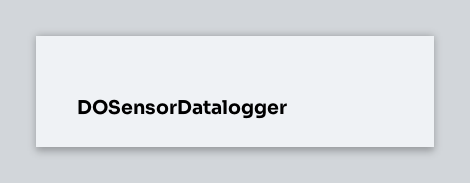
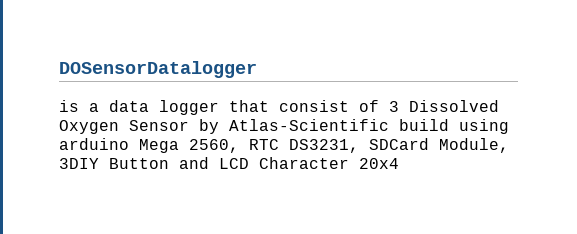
+ is a data logger that consist of 3 Dissolved Oxygen Sensor by Atlas-Scientific build using arduino Mega 2560, RTC DS3231, SDCard Module, 3DIY Button and LCD Character 20x4

